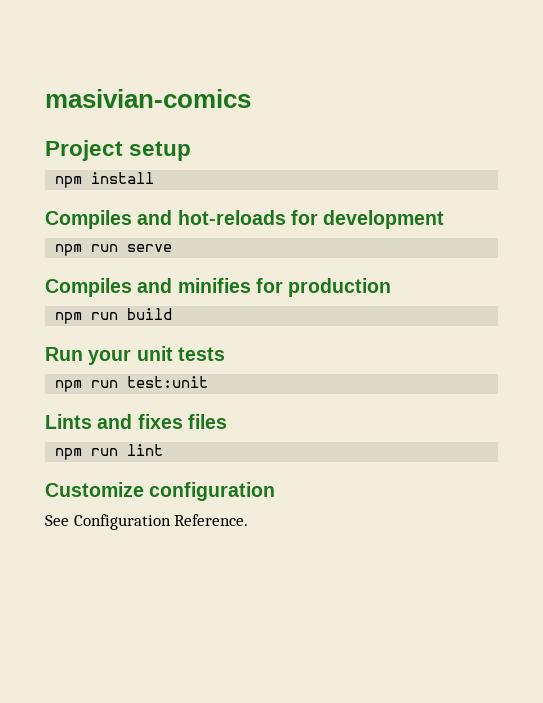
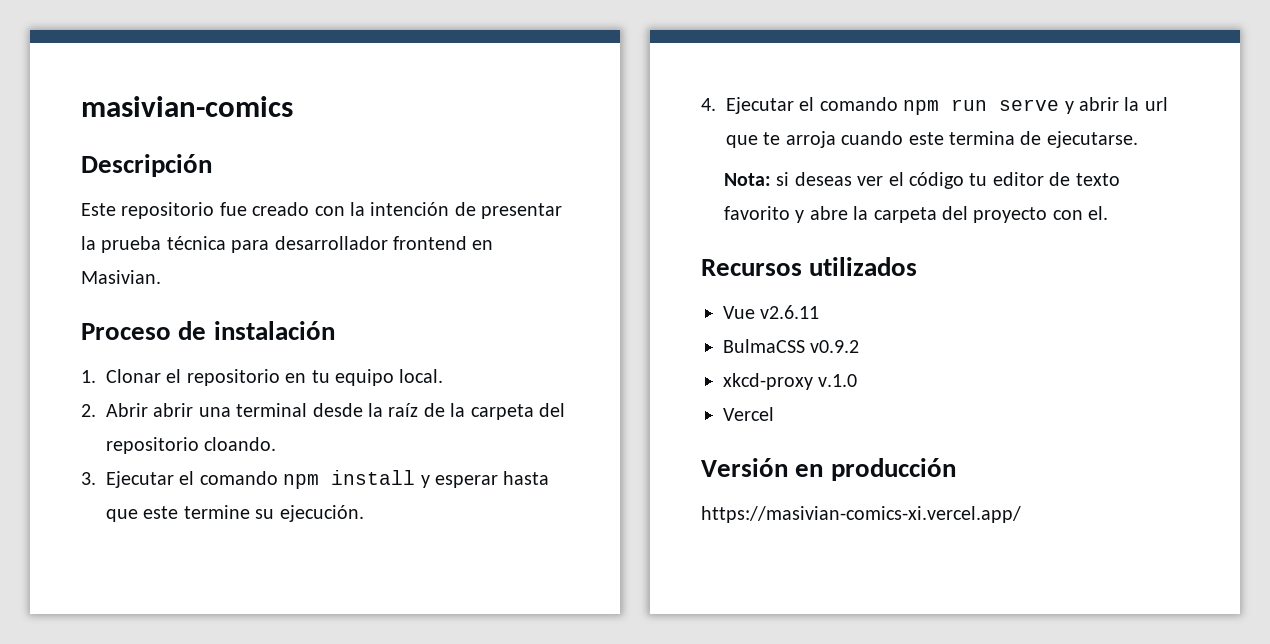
- Project setup
- npm install
- Compiles and hot-reloads for development
- npm run serve
- Compiles and minifies for production
- npm run build
- Run your unit tests
- npm run test:unit
- Lints and fixes files
- npm run lint
- Customize configuration
- See Configuration Reference.
+ Descripción
+ Este repositorio fue creado con la intención de presentar la prueba técnica para desarrollador frontend en Masivian.
+ Proceso de instalación
+ 1. Clonar el repositorio en tu equipo local.
+ 2. Abrir abrir una terminal desde la raíz de la carpeta del repositorio cloando.
+ 3. Ejecutar el comando npm install y esperar hasta que este termine su ejecución.
+ 4. Ejecutar el comando npm run serve y abrir la url que te arroja cuando este termina de ejecutarse.
+ Nota: si deseas ver el código tu editor de texto favorito y abre la carpeta del proyecto con el.
+ Recursos utilizados
+ Vue v2.6.11
+ BulmaCSS v0.9.2
+ xkcd-proxy v.1.0
+ Vercel
+ Versión en producción
+ https://masivian-comics-xi.vercel.app/

